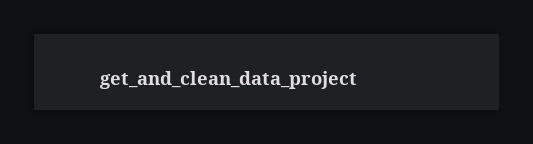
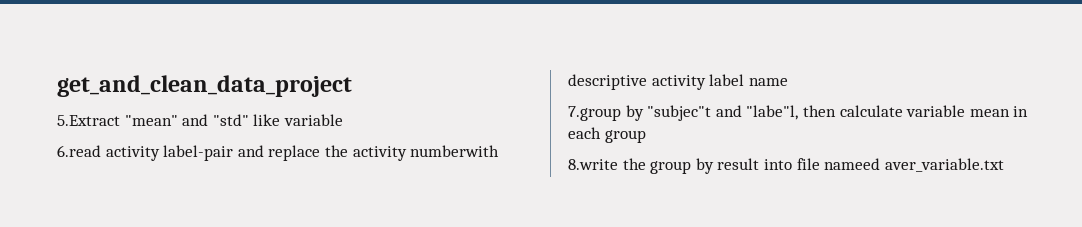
+ 5.Extract "mean" and "std" like variable
+ 6.read activity label-pair and replace the activity numberwith descriptive activity label name
+ 7.group by "subjec"t and "labe"l, then calculate variable mean in each group
+ 8.write the group by result into file nameed aver_variable.txt

